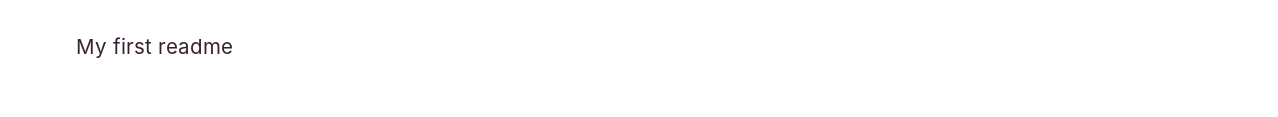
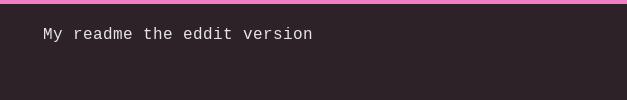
- My first readme
+ My readme the eddit version

